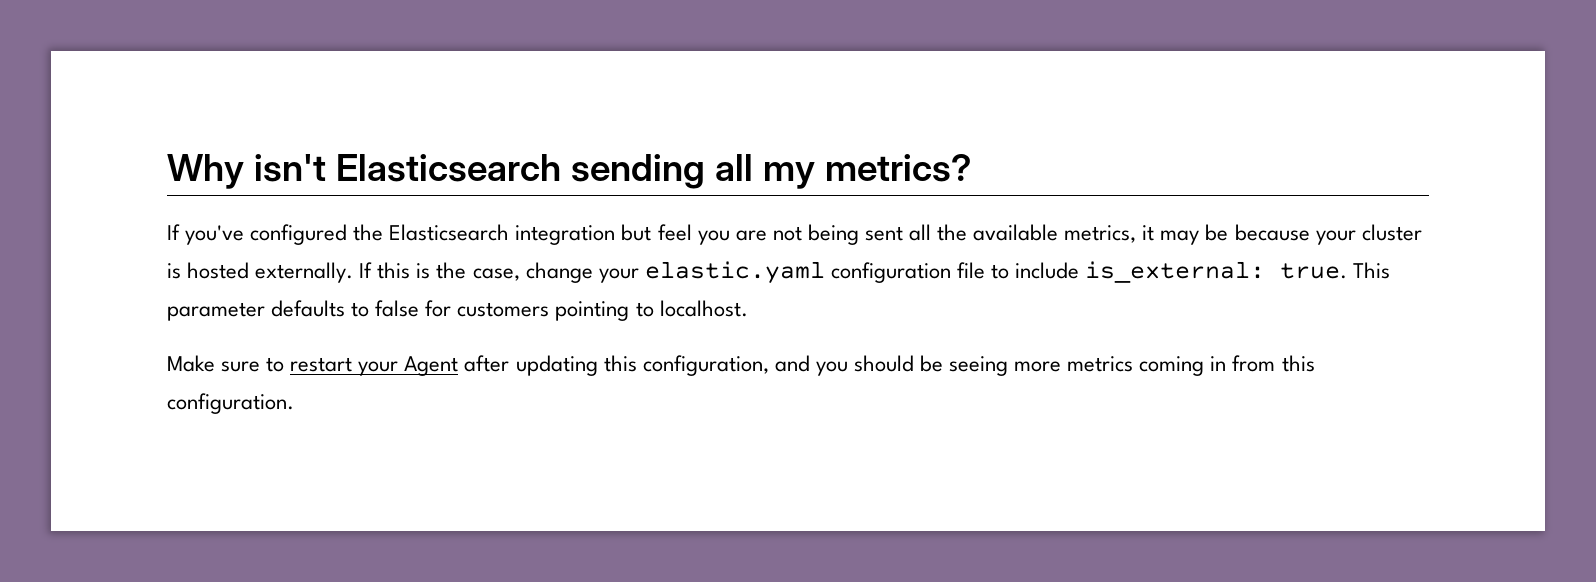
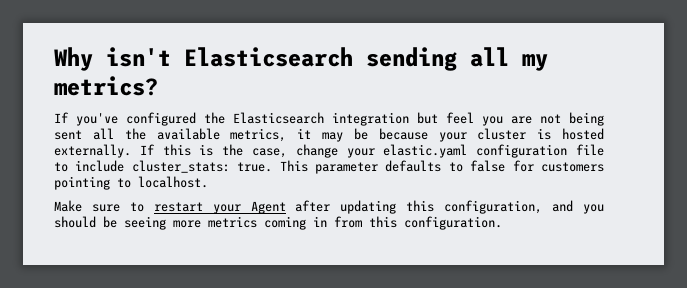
- If this is the case, change your elastic.yaml configuration file to include is_external: true.
+ If this is the case, change your elastic.yaml configuration file to include cluster_stats: true.

